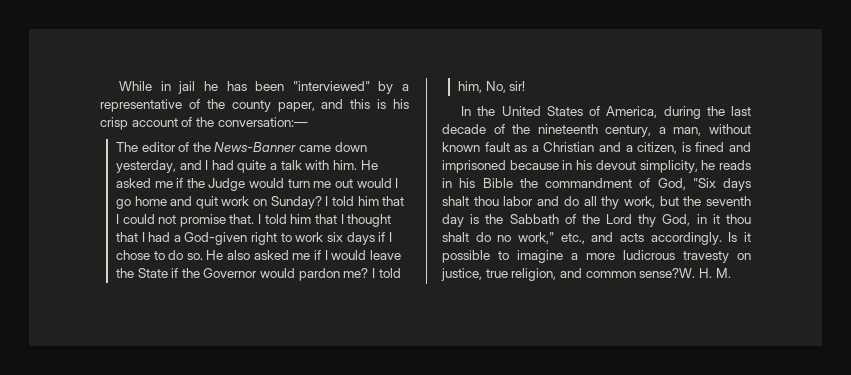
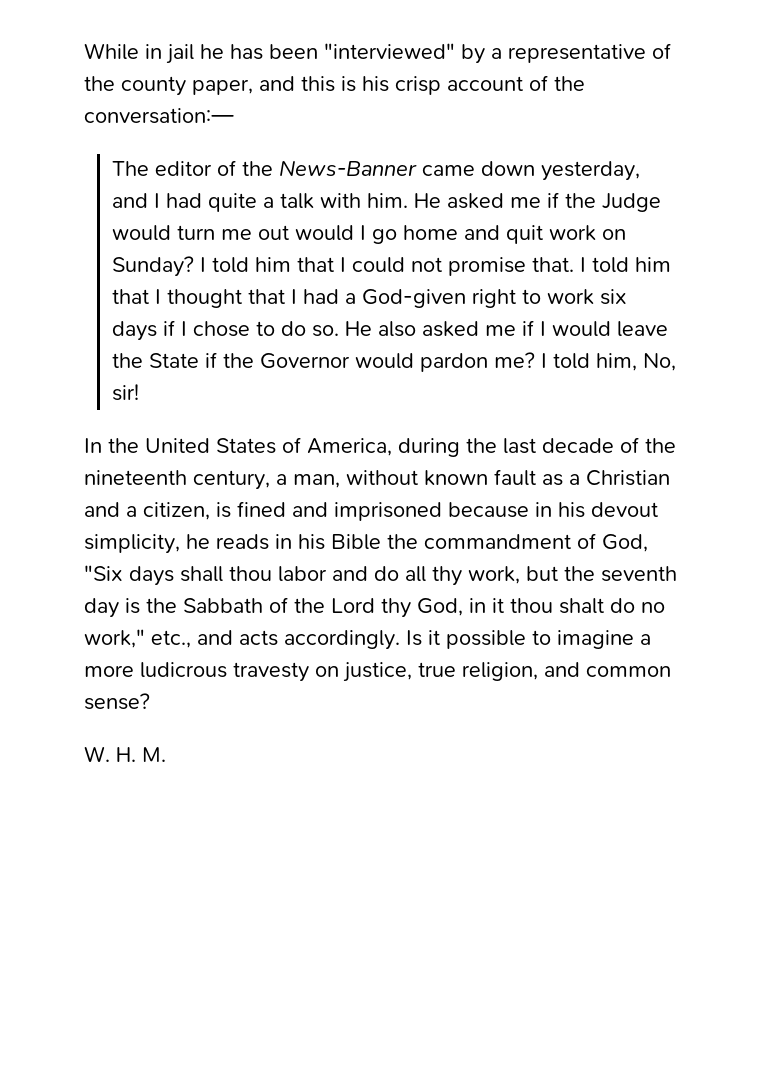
- In the United States of America, during the last decade of the nineteenth century, a man, without known fault as a Christian and a citizen, is fined and imprisoned because in his devout simplicity, he reads in his Bible the commandment of God, "Six days shalt thou labor and do all thy work, but the seventh day is the Sabbath of the Lord thy God, in it thou shalt do no work," etc., and acts accordingly.
+ In the United States of America, during the last decade of the nineteenth century, a man, without known fault as a Christian and a citizen, is fined and imprisoned because in his devout simplicity, he reads in his Bible the commandment of God, "Six days shall thou labor and do all thy work, but the seventh day is the Sabbath of the Lord thy God, in it thou shalt do no work," etc., and acts accordingly.
- Is it possible to imagine a more ludicrous travesty on justice, true religion, and common sense?W. H. M.
+ Is it possible to imagine a more ludicrous travesty on justice, true religion, and common sense?
+ W. H. M.

